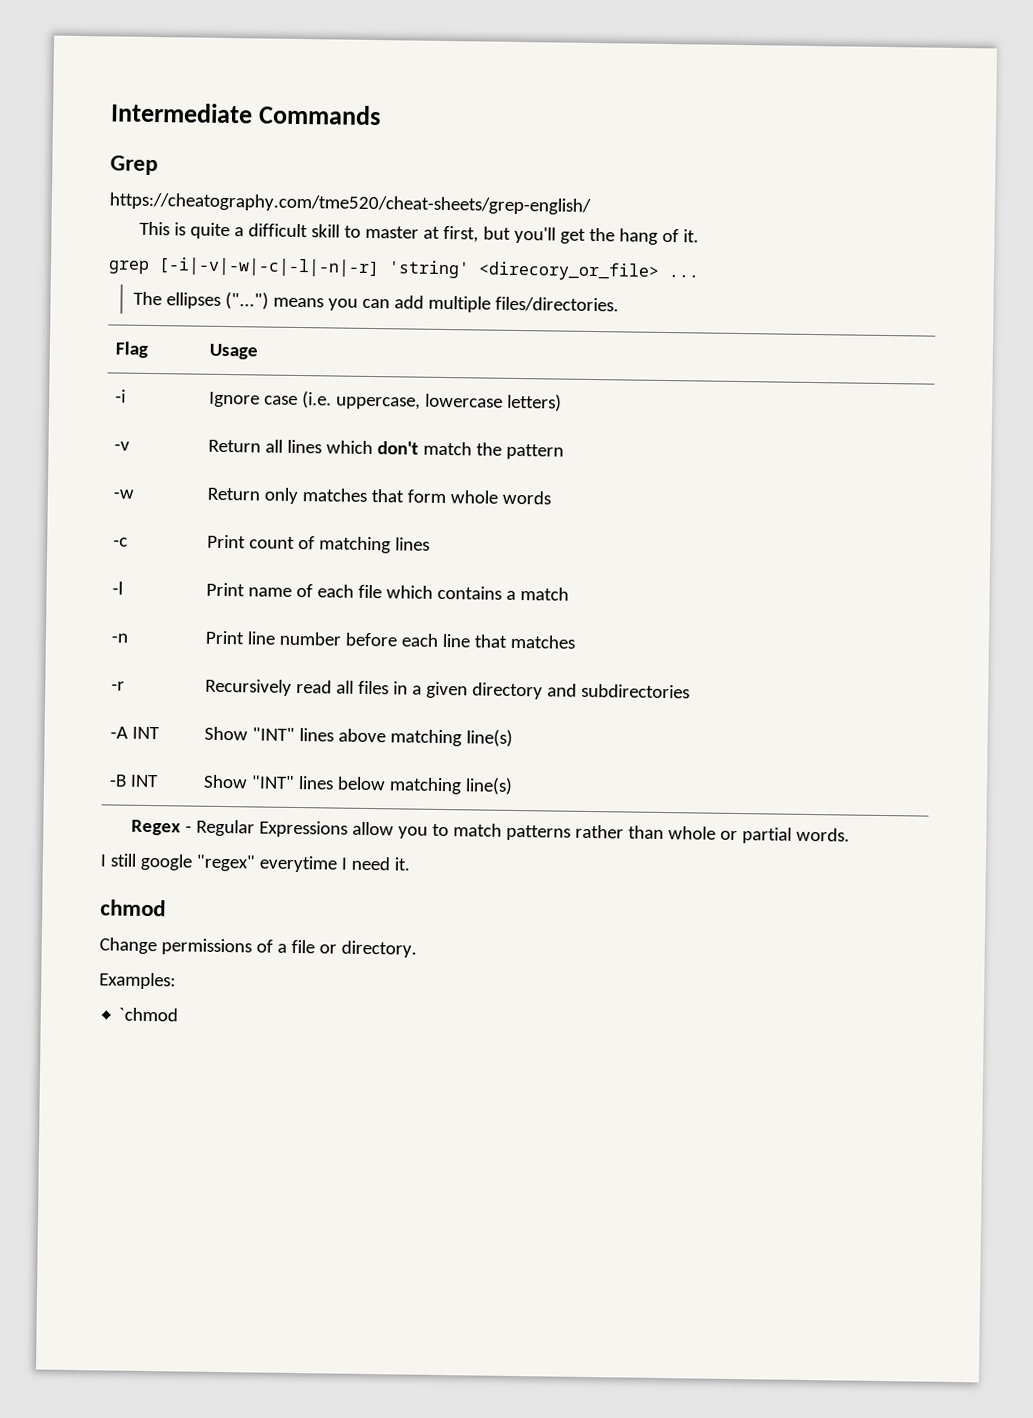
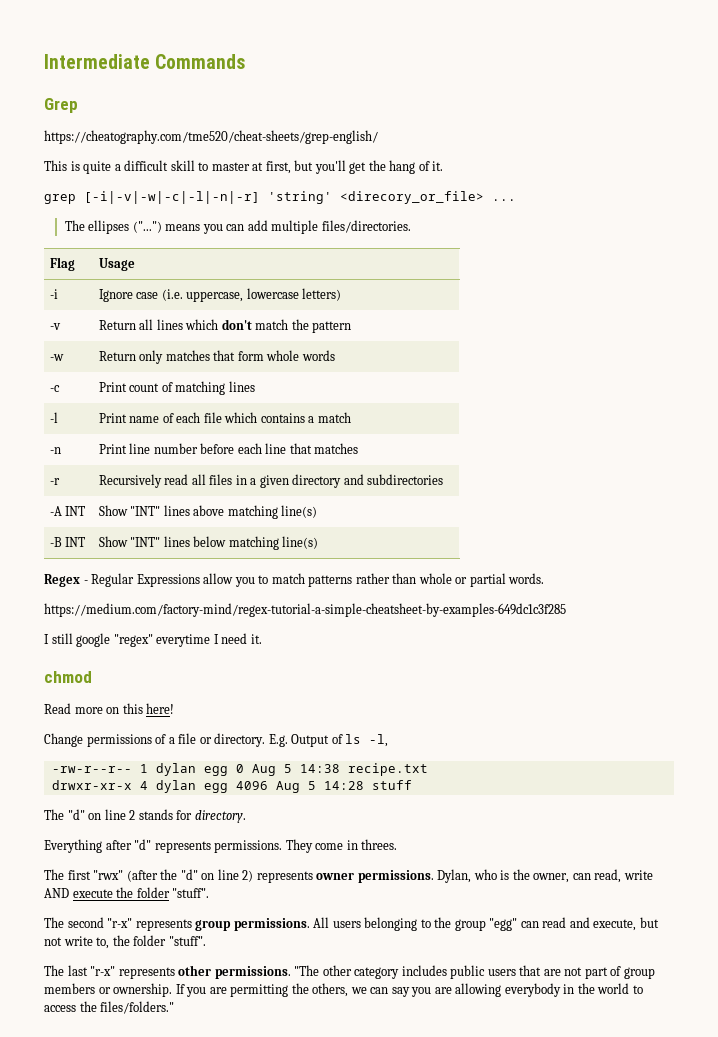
+ https://medium.com/factory-mind/regex-tutorial-a-simple-cheatsheet-by-examples-649dc1c3f285
+ Read more on this here!
- Change permissions of a file or directory.
- Examples:
- `chmod
+ Change permissions of a file or directory. E.g. Output of ls -l,
+ -rw-r--r-- 1 dylan egg 0 Aug 5 14:38 recipe.txt
+ drwxr-xr-x 4 dylan egg 4096 Aug 5 14:28 stuff
+ The "d" on line 2 stands for directory.
+ Everything after "d" represents permissions. They come in threes.
+ The first "rwx" (after the "d" on line 2) represents owner permissions. Dylan, who is the owner, can read, write AND execute the folder "stuff".
+ The second "r-x" represents group permissions. All users belonging to the group "egg" can read and execute, but not write to, the folder "stuff".
+ The last "r-x" represents other permissions. "The other category includes public users that are not part of group members or ownership. If you are permitting the others, we can say you are allowing everybody in the world to access the files/folders."

